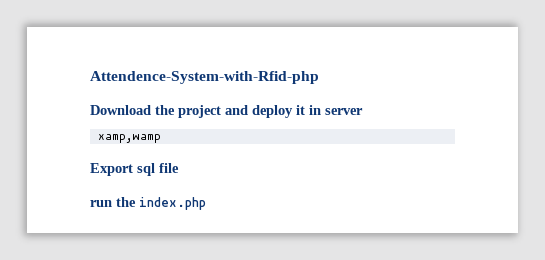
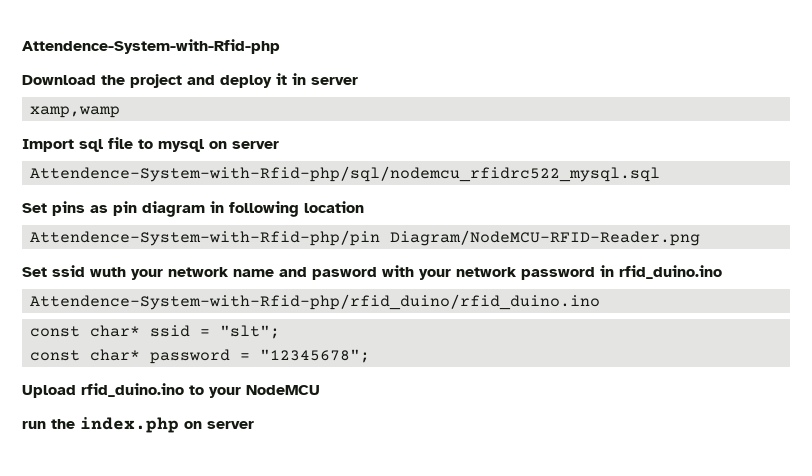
- Export sql file
+ Import sql file to mysql on server
+ Attendence-System-with-Rfid-php/sql/nodemcu_rfidrc522_mysql.sql
+ Set pins as pin diagram in following location
+ Attendence-System-with-Rfid-php/pin Diagram/NodeMCU-RFID-Reader.png
+ Set ssid wuth your network name and pasword with your network password in rfid_duino.ino
+ Attendence-System-with-Rfid-php/rfid_duino/rfid_duino.ino
+ const char* ssid = "slt";
+ const char* password = "12345678";
+ Upload rfid_duino.ino to your NodeMCU
- run the index.php
+ run the index.php on server

